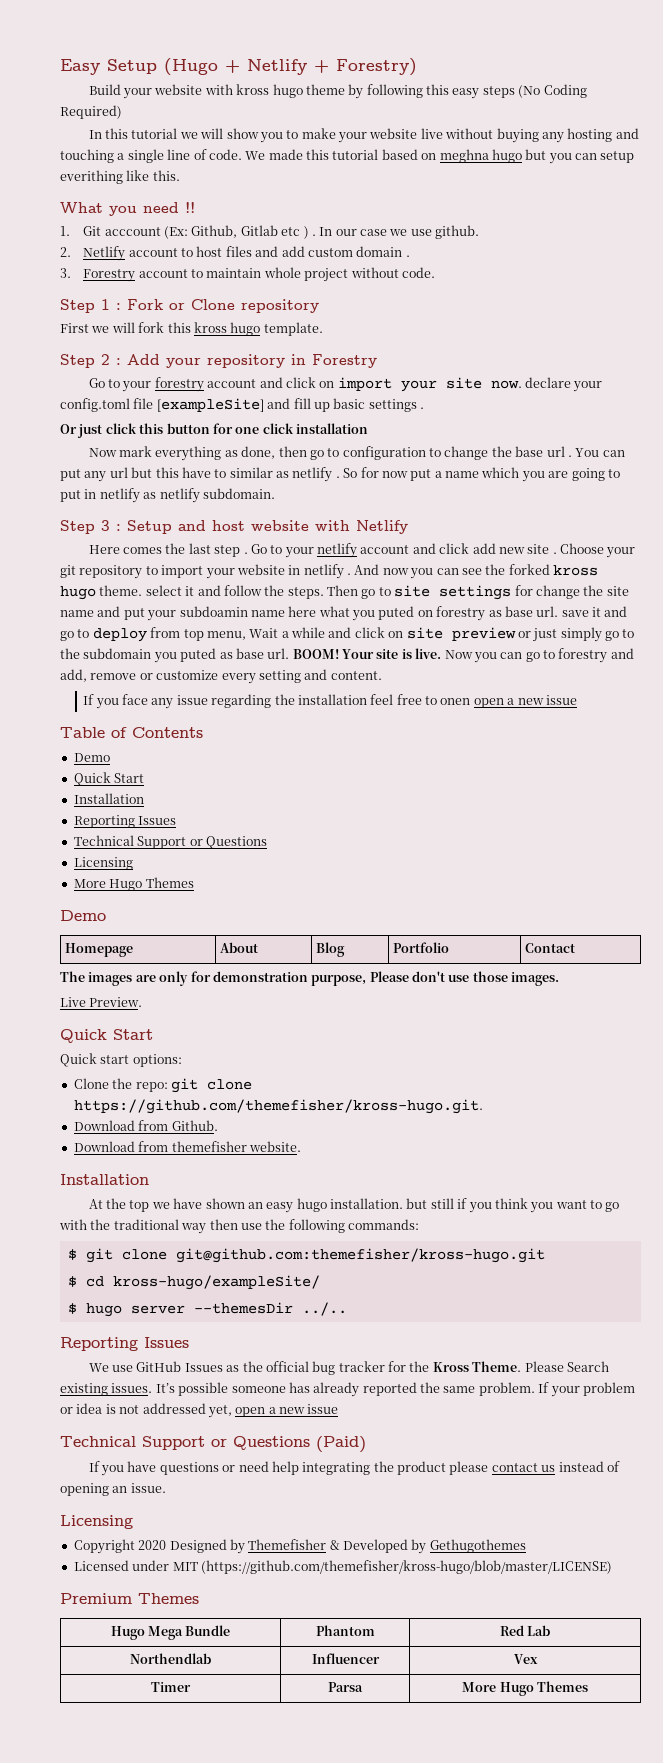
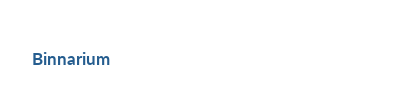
- Easy Setup (Hugo + Netlify + Forestry)
- Build your website with kross hugo theme by following this easy steps (No Coding Required)
- In this tutorial we will show you to make your website live without buying any hosting and touching a single line of code. We made this tutorial based on meghna hugo but you can setup everithing like this.
- What you need !!
- 1. Git acccount (Ex: Github, Gitlab etc ) . In our case we use github.
- 2. Netlify account to host files and add custom domain .
- 3. Forestry account to maintain whole project without code.
- Step 1 : Fork or Clone repository
- First we will fork this kross hugo template.
- Step 2 : Add your repository in Forestry
- Go to your forestry account and click on import your site now. declare your config.toml file [exampleSite] and fill up basic settings .
- Or just click this button for one click installation
- Now mark everything as done, then go to configuration to change the base url . You can put any url but this have to similar as netlify . So for now put a name which you are going to put in netlify as netlify subdomain.
- Step 3 : Setup and host website with Netlify
- Here comes the last step . Go to your netlify account and click add new site . Choose your git repository to import your website in netlify . And now you can see the forked kross hugo theme. select it and follow the steps. Then go to site settings for change the site name and put your subdoamin name here what you puted on forestry as base url. save it and go to deploy from top menu, Wait a while and click on site preview or just simply go to the subdomain you puted as base url. BOOM! Your site is live. Now you can go to forestry and add, remove or customize every setting and content.
- If you face any issue regarding the installation feel free to onen open a new issue
- Table of Contents
- Demo
- Quick Start
- Installation
- Reporting Issues
- Technical Support or Questions
- Licensing
- More Hugo Themes
- Demo
- Homepage | About | Blog | Portfolio | Contact
- The images are only for demonstration purpose, Please don't use those images.
- Live Preview.
- Quick Start
- Quick start options:
- Clone the repo: git clone https://github.com/themefisher/kross-hugo.git.
- Download from Github.
- Download from themefisher website.
- Installation
- At the top we have shown an easy hugo installation. but still if you think you want to go with the traditional way then use the following commands:
- $ git clone git@github.com:themefisher/kross-hugo.git
- $ cd kross-hugo/exampleSite/
- $ hugo server --themesDir ../..
- Reporting Issues
- We use GitHub Issues as the official bug tracker for the Kross Theme. Please Search existing issues. It’s possible someone has already reported the same problem. If your problem or idea is not addressed yet, open a new issue
- Technical Support or Questions (Paid)
- If you have questions or need help integrating the product please contact us instead of opening an issue.
- Licensing
- Copyright 2020 Designed by Themefisher & Developed by Gethugothemes
- Licensed under MIT (https://github.com/themefisher/kross-hugo/blob/master/LICENSE)
- Premium Themes
- Hugo Mega Bundle | Phantom | Red Lab
- Northendlab | Influencer | Vex
- Timer | Parsa | More Hugo Themes
+ Binnarium

